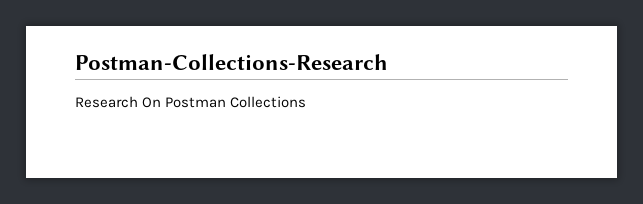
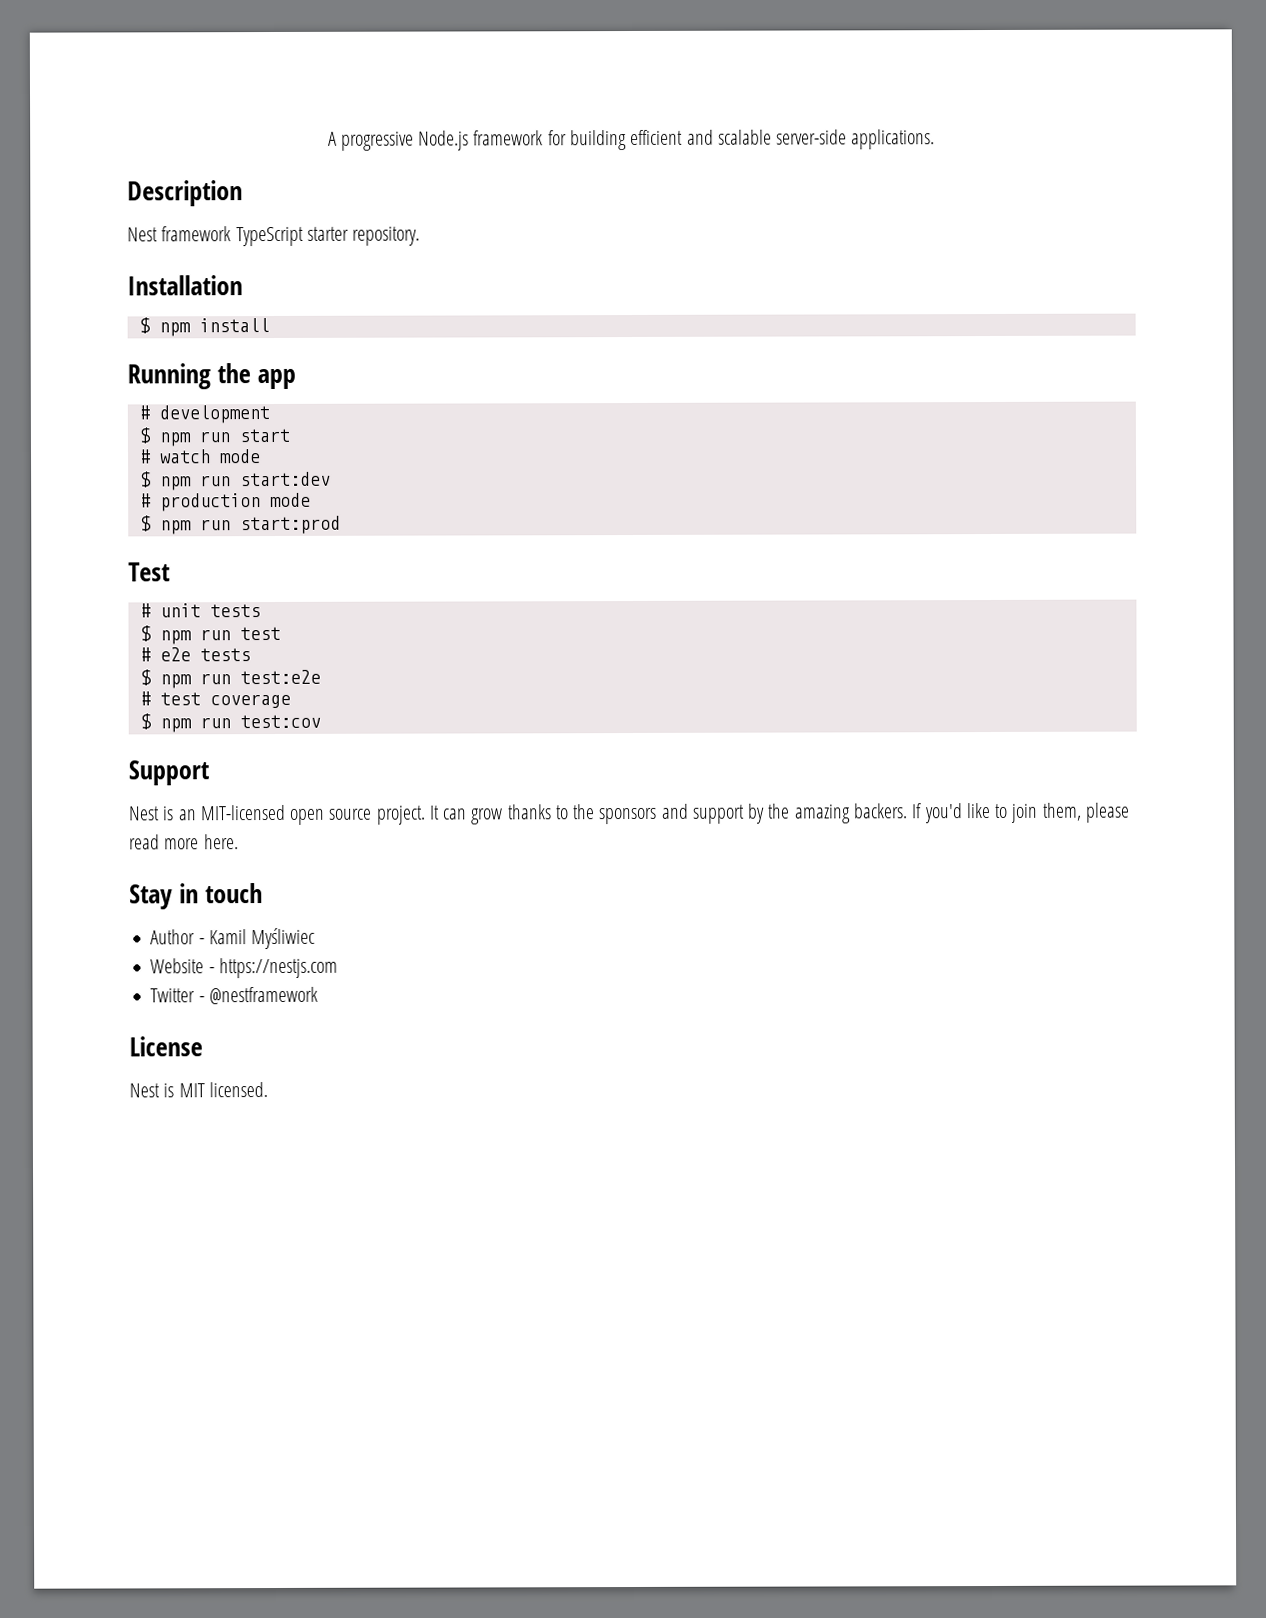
- Postman-Collections-Research
- Research On Postman Collections
+ A progressive Node.js framework for building efficient and scalable server-side applications.
+ Description
+ Nest framework TypeScript starter repository.
+ Installation
+ $ npm install
+ Running the app
+ # development
+ $ npm run start
+ # watch mode
+ $ npm run start:dev
+ # production mode
+ $ npm run start:prod
+ Test
+ # unit tests
+ $ npm run test
+ # e2e tests
+ $ npm run test:e2e
+ # test coverage
+ $ npm run test:cov
+ Support
+ Nest is an MIT-licensed open source project. It can grow thanks to the sponsors and support by the amazing backers. If you'd like to join them, please read more here.
+ Stay in touch
+ Author - Kamil Myśliwiec
+ Website - https://nestjs.com
+ Twitter - @nestframework
+ License
+ Nest is MIT licensed.

